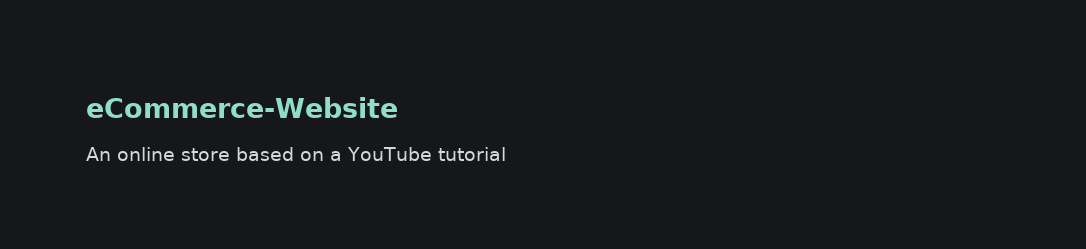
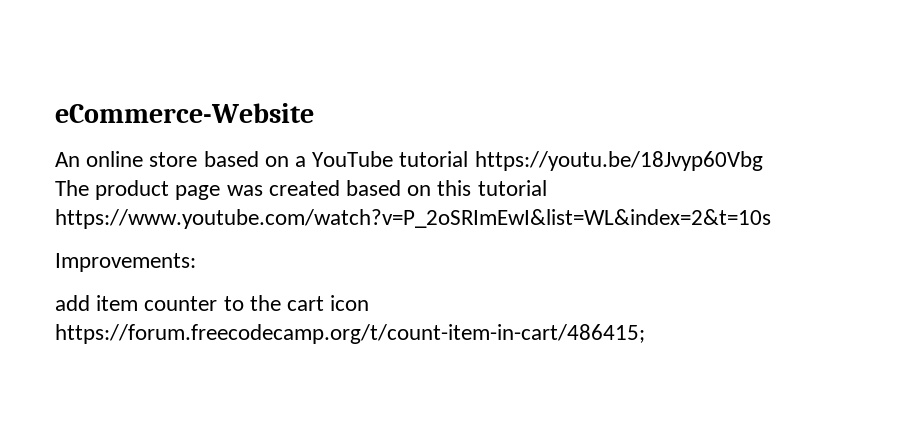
- An online store based on a YouTube tutorial
+ An online store based on a YouTube tutorial https://youtu.be/18Jvyp60Vbg
+ The product page was created based on this tutorial https://www.youtube.com/watch?v=P_2oSRImEwI&list=WL&index=2&t=10s
+ Improvements:
+ add item counter to the cart icon https://forum.freecodecamp.org/t/count-item-in-cart/486415;

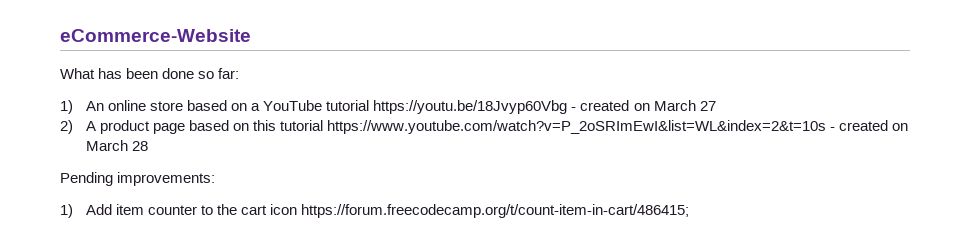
- An online store based on a YouTube tutorial https://youtu.be/18Jvyp60Vbg
- The product page was created based on this tutorial https://www.youtube.com/watch?v=P_2oSRImEwI&list=WL&index=2&t=10s
- Improvements:
- add item counter to the cart icon https://forum.freecodecamp.org/t/count-item-in-cart/486415;
+ What has been done so far:
+ 1) An online store based on a YouTube tutorial https://youtu.be/18Jvyp60Vbg - created on March 27
+ 2) A product page based on this tutorial https://www.youtube.com/watch?v=P_2oSRImEwI&list=WL&index=2&t=10s - created on March 28
+ Pending improvements:
+ 1) Add item counter to the cart icon https://forum.freecodecamp.org/t/count-item-in-cart/486415;

